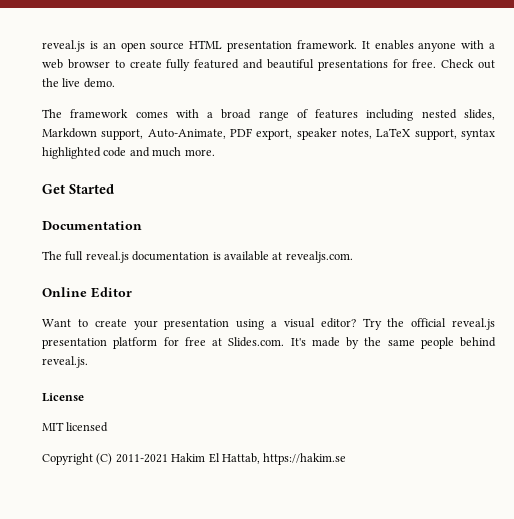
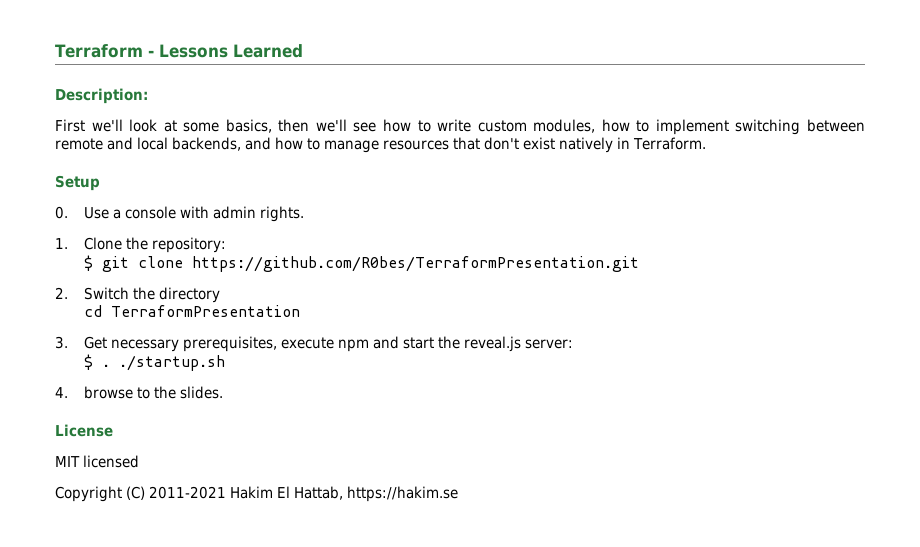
- reveal.js is an open source HTML presentation framework. It enables anyone with a web browser to create fully featured and beautiful presentations for free. Check out the live demo.
- The framework comes with a broad range of features including nested slides, Markdown support, Auto-Animate, PDF export, speaker notes, LaTeX support, syntax highlighted code and much more.
- Get Started
- Documentation
- The full reveal.js documentation is available at revealjs.com.
- Online Editor
- Want to create your presentation using a visual editor? Try the official reveal.js presentation platform for free at Slides.com. It's made by the same people behind reveal.js.
+ Terraform - Lessons Learned
+ Description:
+ First we'll look at some basics, then we'll see how to write custom modules, how to implement switching between remote and local backends, and how to manage resources that don't exist natively in Terraform.
+ Setup
+ 0. Use a console with admin rights.
+ 1. Clone the repository:
+ $ git clone https://github.com/R0bes/TerraformPresentation.git
+ 2. Switch the directory
+ cd TerraformPresentation
+ 3. Get necessary prerequisites, execute npm and start the reveal.js server:
+ $ . ./startup.sh
+ 4. browse to the slides.

